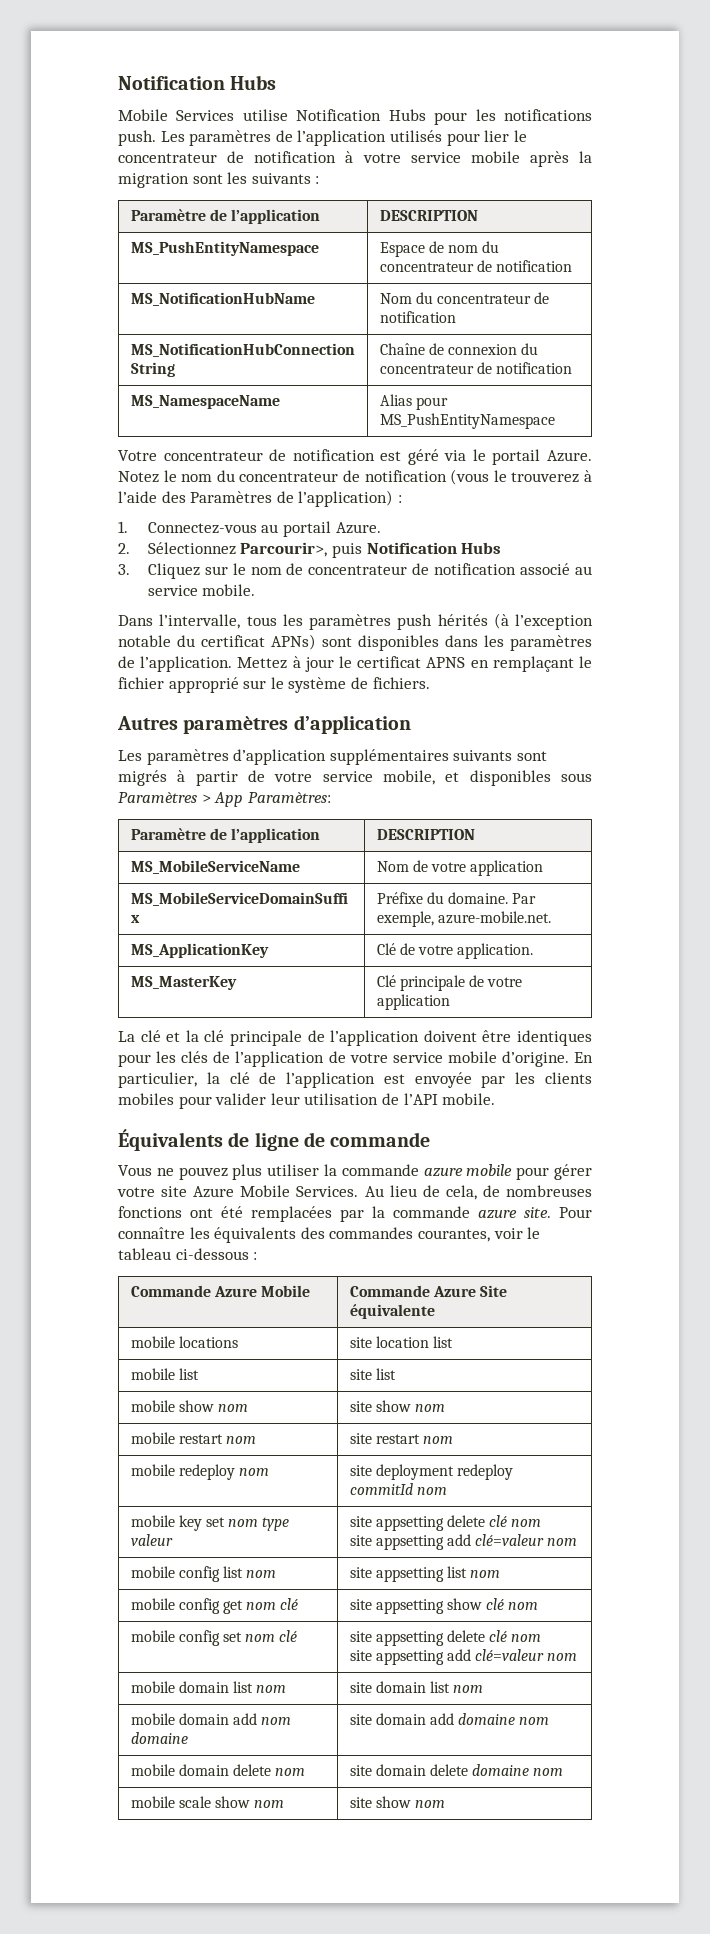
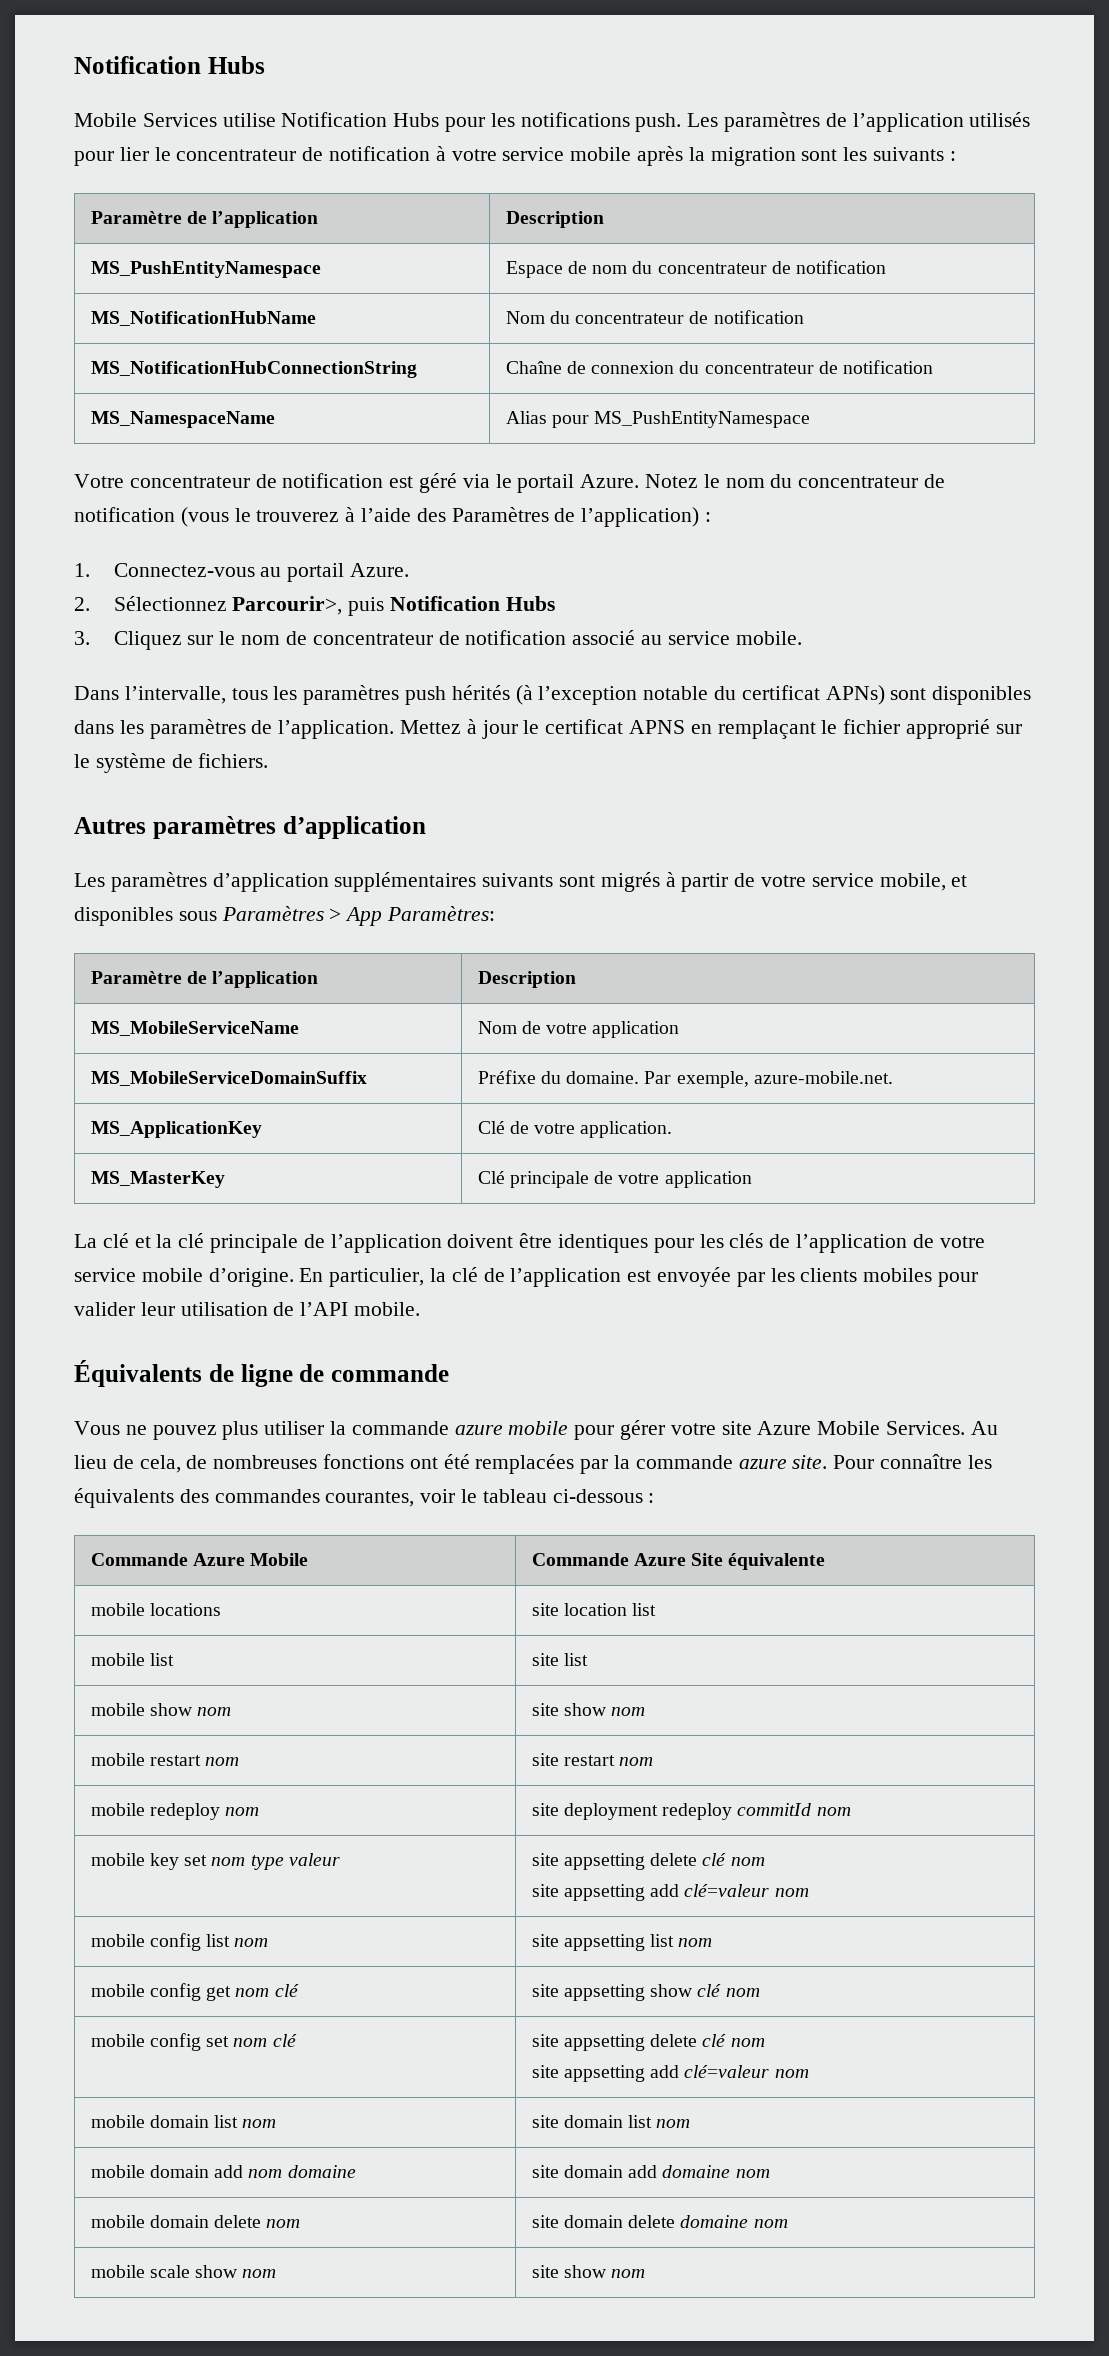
  Les paramètres de l’application utilisés pour lier le concentrateur de notification à votre service mobile après la migration sont les suivants :
- Paramètre de l’application | DESCRIPTION
+ Paramètre de l’application | Description
  Les paramètres d’application supplémentaires suivants sont migrés à partir de votre service mobile, et disponibles sous Paramètres > App Paramètres:
- Paramètre de l’application | DESCRIPTION
+ Paramètre de l’application | Description

